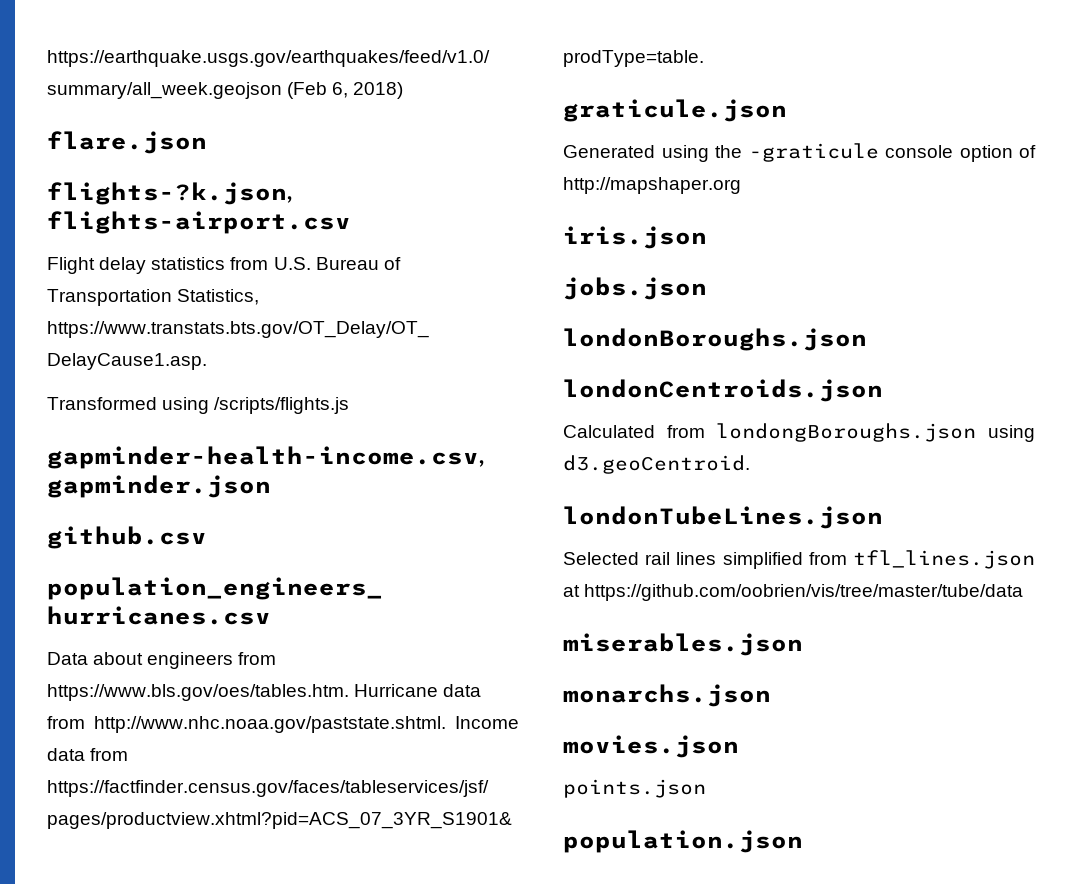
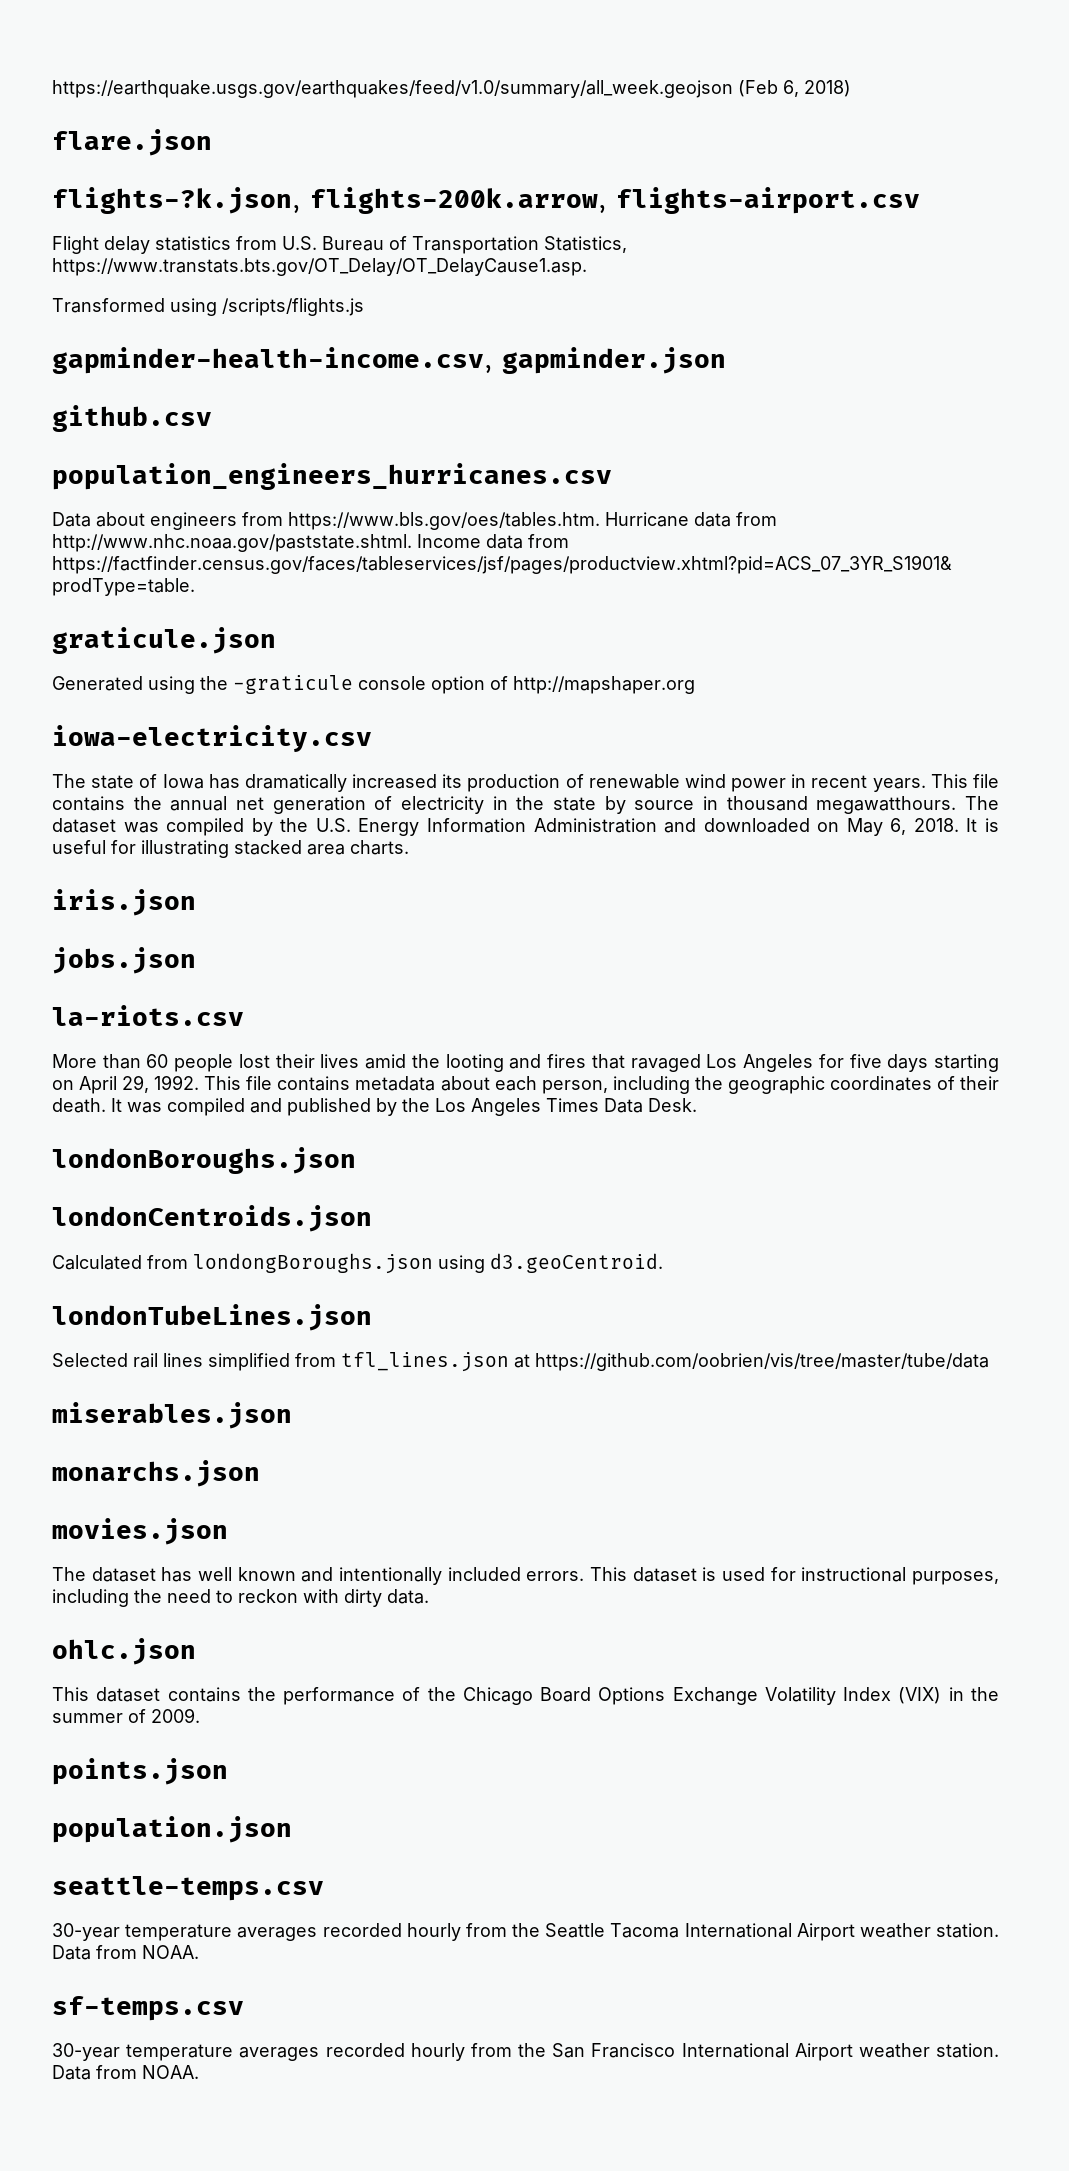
- flights-?k.json, flights-airport.csv
+ flights-?k.json, flights-200k.arrow, flights-airport.csv
+ iowa-electricity.csv
+ The state of Iowa has dramatically increased its production of renewable wind power in recent years. This file contains the annual net generation of electricity in the state by source in thousand megawatthours. The dataset was compiled by the U.S. Energy Information Administration and downloaded on May 6, 2018. It is useful for illustrating stacked area charts.
  iris.json
  jobs.json
+ la-riots.csv
+ More than 60 people lost their lives amid the looting and fires that ravaged Los Angeles for five days starting on April 29, 1992. This file contains metadata about each person, including the geographic coordinates of their death. It was compiled and published by the Los Angeles Times Data Desk.
+ The dataset has well known and intentionally included errors. This dataset is used for instructional purposes, including the need to reckon with dirty data.
+ ohlc.json
+ This dataset contains the performance of the Chicago Board Options Exchange Volatility Index (VIX) in the summer of 2009.
  points.json
  population.json
+ seattle-temps.csv
+ 30-year temperature averages recorded hourly from the Seattle Tacoma International Airport weather station. Data from NOAA.
+ sf-temps.csv
+ 30-year temperature averages recorded hourly from the San Francisco International Airport weather station. Data from NOAA.

